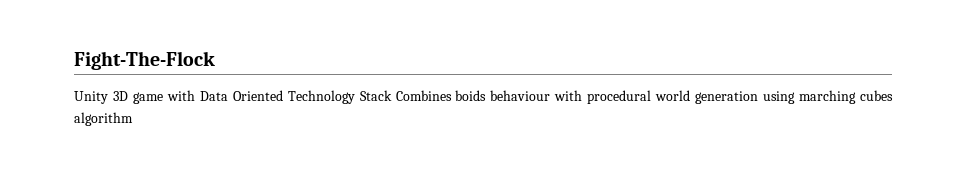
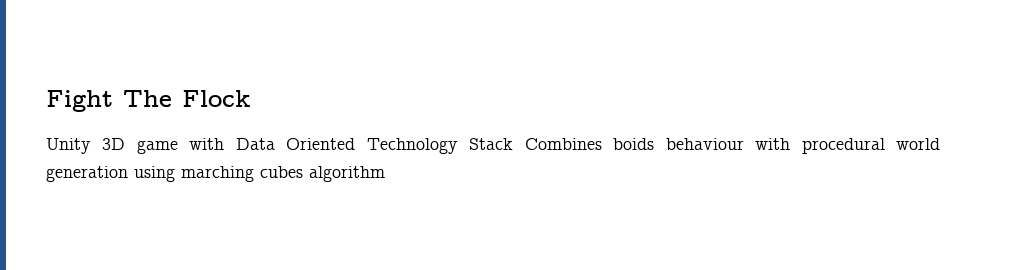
- Fight-The-Flock
+ Fight The Flock

